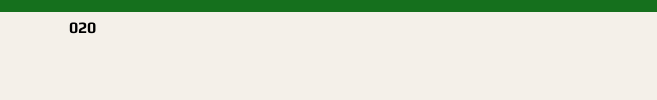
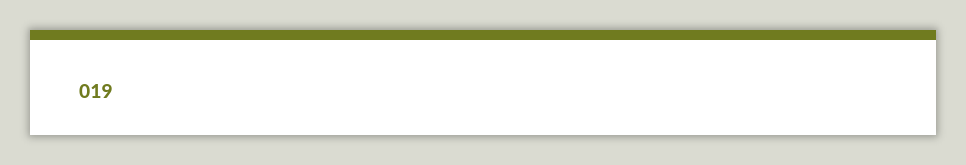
- 020
+ 019

